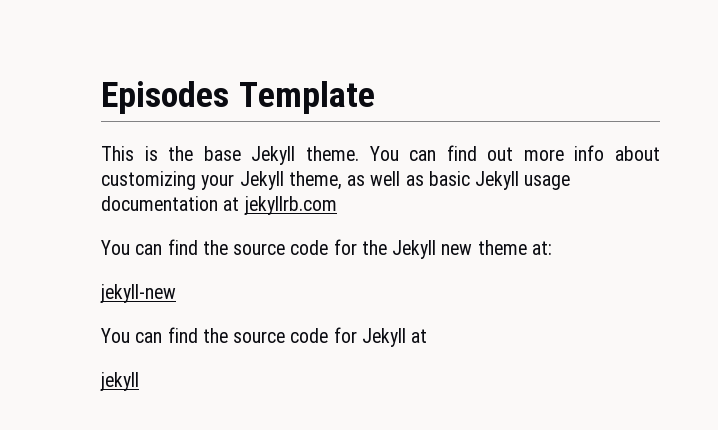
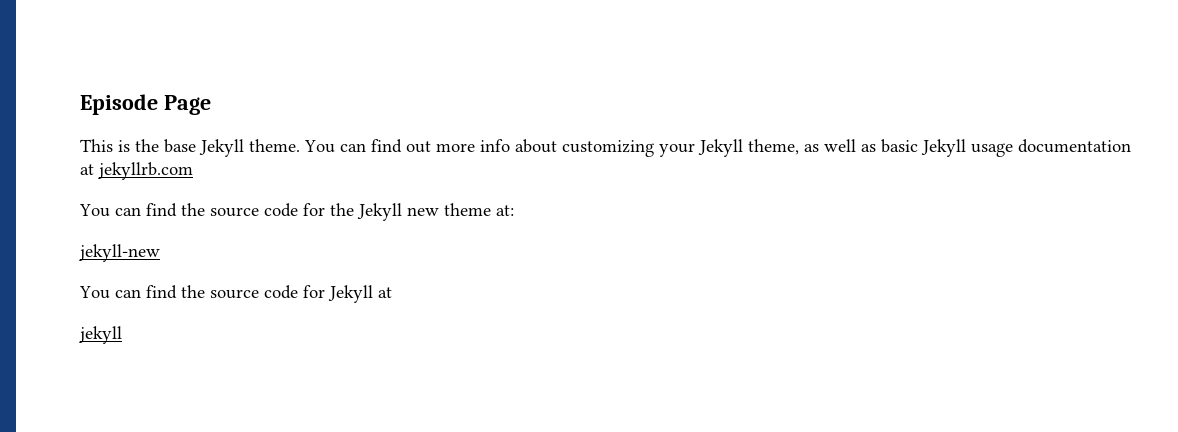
- Episodes Template
+ Episode Page

